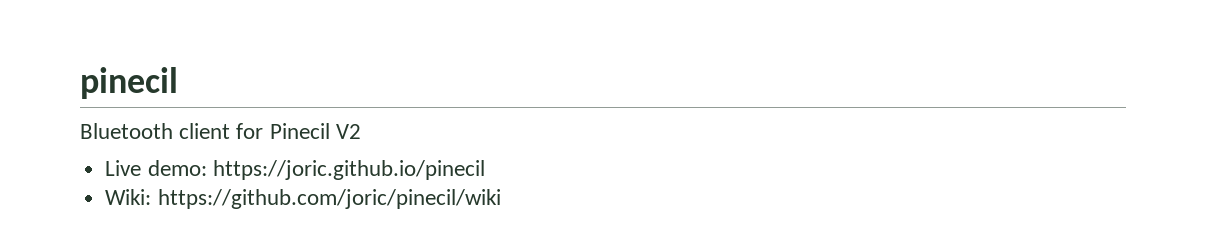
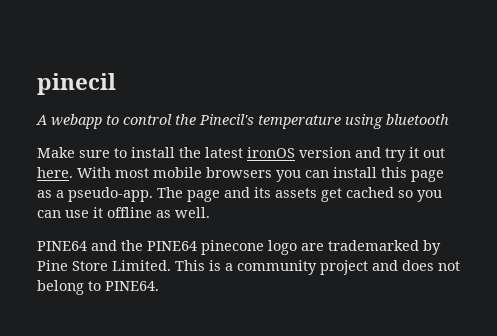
- Bluetooth client for Pinecil V2
- Live demo: https://joric.github.io/pinecil
- Wiki: https://github.com/joric/pinecil/wiki
+ A webapp to control the Pinecil's temperature using bluetooth
+ Make sure to install the latest ironOS version and try it out here. With most mobile browsers you can install this page as a pseudo-app. The page and its assets get cached so you can use it offline as well.
+ PINE64 and the PINE64 pinecone logo are trademarked by Pine Store Limited. This is a community project and does not belong to PINE64.

